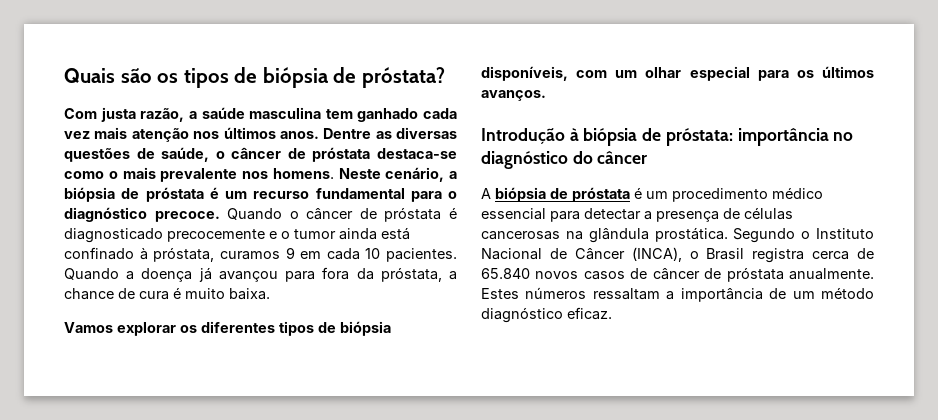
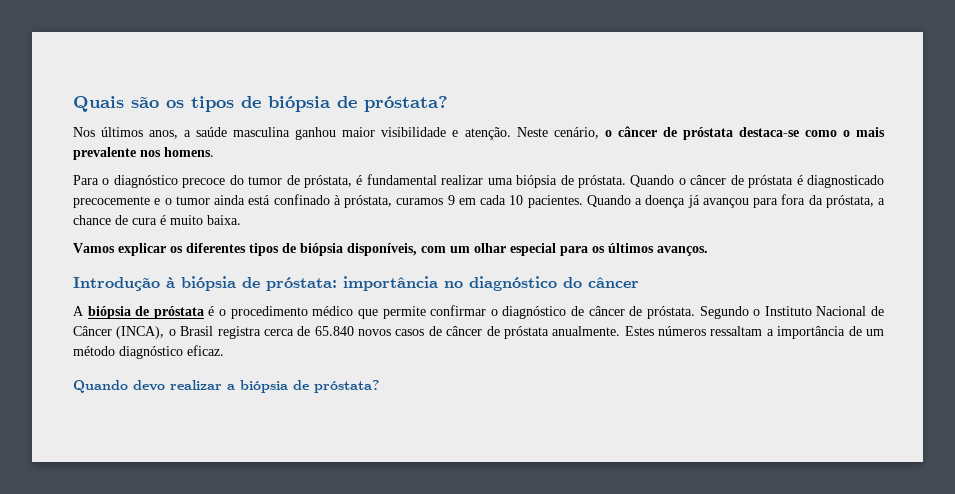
- Com justa razão, a saúde masculina tem ganhado cada vez mais atenção nos últimos anos. Dentre as diversas questões de saúde, o câncer de próstata destaca-se como o mais prevalente nos homens. Neste cenário, a biópsia de próstata é um recurso fundamental para o diagnóstico precoce.
+ Nos últimos anos, a saúde masculina ganhou maior visibilidade e atenção. Neste cenário, o câncer de próstata destaca-se como o mais prevalente nos homens.
+ Para o diagnóstico precoce do tumor de próstata, é fundamental realizar uma biópsia de próstata.
- Vamos explorar os diferentes tipos de biópsia disponíveis, com um olhar especial para os últimos avanços.
+ Vamos explicar os diferentes tipos de biópsia disponíveis, com um olhar especial para os últimos avanços.
- A biópsia de próstata é um procedimento médico essencial para detectar a presença de células cancerosas na glândula prostática.
+ A biópsia de próstata é o procedimento médico que permite confirmar o diagnóstico de câncer de próstata.
+ Quando devo realizar a biópsia de próstata?

